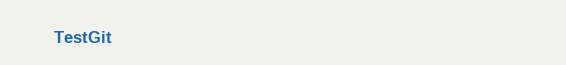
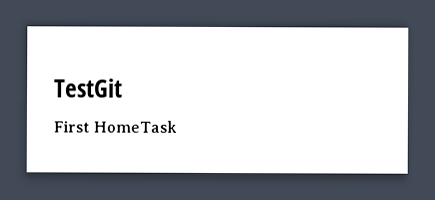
+ First HomeTask

